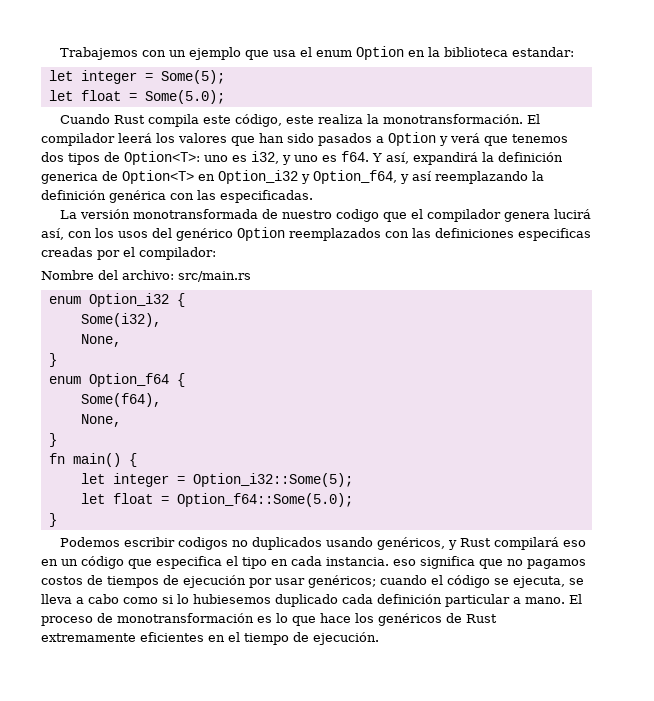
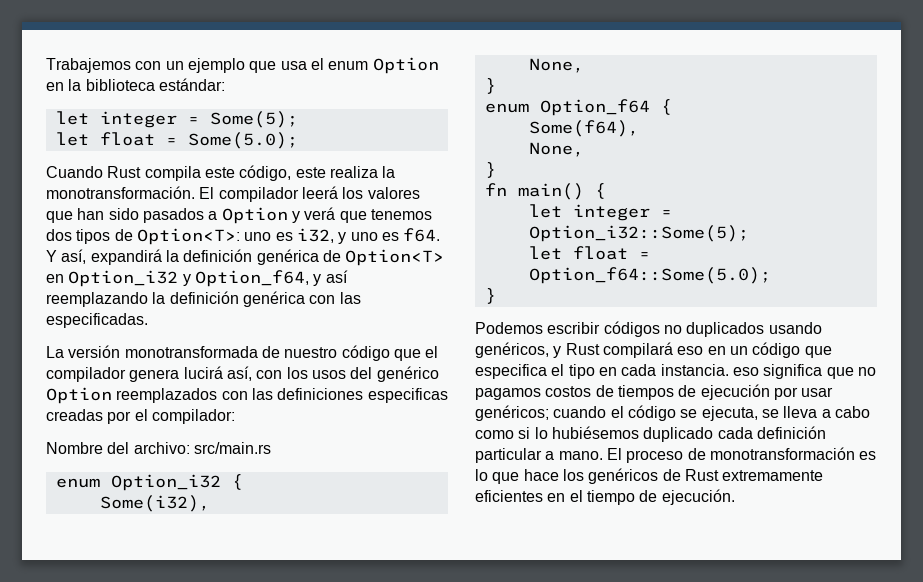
- Trabajemos con un ejemplo que usa el enum Option en la biblioteca estandar:
+ Trabajemos con un ejemplo que usa el enum Option en la biblioteca estándar:
- Y así, expandirá la definición generica de Option<T> en Option_i32 y Option_f64, y así reemplazando la definición genérica con las especificadas.
+ Y así, expandirá la definición genérica de Option<T> en Option_i32 y Option_f64, y así reemplazando la definición genérica con las especificadas.
- La versión monotransformada de nuestro codigo que el compilador genera lucirá así, con los usos del genérico Option reemplazados con las definiciones especificas creadas por el compilador:
+ La versión monotransformada de nuestro código que el compilador genera lucirá así, con los usos del genérico Option reemplazados con las definiciones especificas creadas por el compilador:
- Podemos escribir codigos no duplicados usando genéricos, y Rust compilará eso en un código que especifica el tipo en cada instancia. eso significa que no pagamos costos de tiempos de ejecución por usar genéricos; cuando el código se ejecuta, se lleva a cabo como si lo hubiesemos duplicado cada definición particular a mano.
+ Podemos escribir códigos no duplicados usando genéricos, y Rust compilará eso en un código que especifica el tipo en cada instancia. eso significa que no pagamos costos de tiempos de ejecución por usar genéricos; cuando el código se ejecuta, se lleva a cabo como si lo hubiésemos duplicado cada definición particular a mano.

